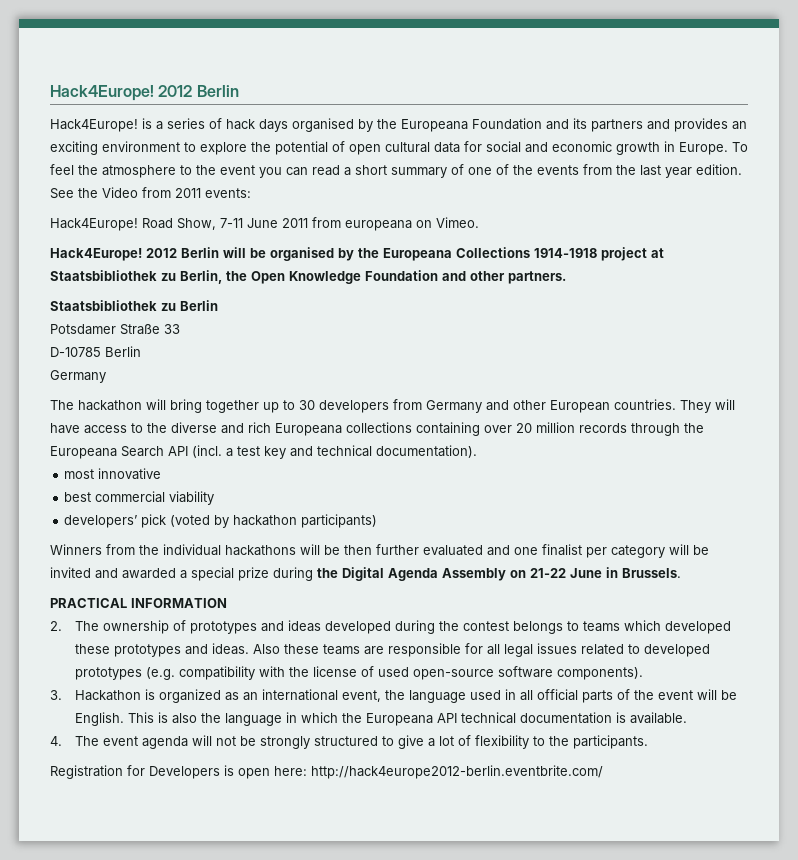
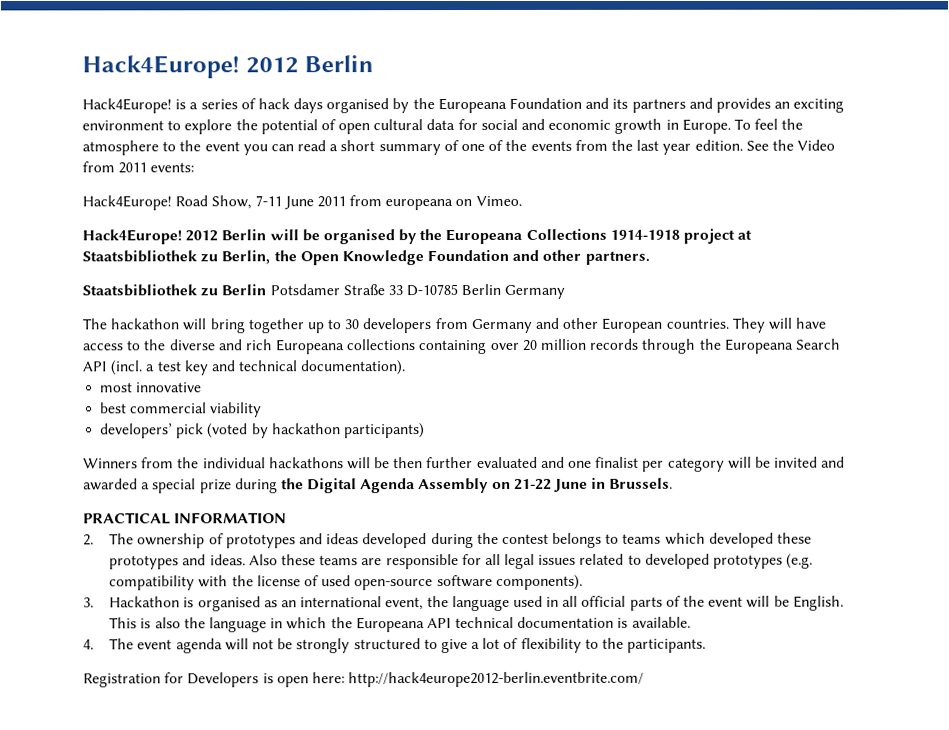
- Staatsbibliothek zu Berlin
- Potsdamer Straße 33
- D-10785 Berlin
- Germany
+ Staatsbibliothek zu Berlin Potsdamer Straße 33 D-10785 Berlin Germany
- 3. Hackathon is organized as an international event, the language used in all official parts of the event will be English.
+ 3. Hackathon is organised as an international event, the language used in all official parts of the event will be English.

